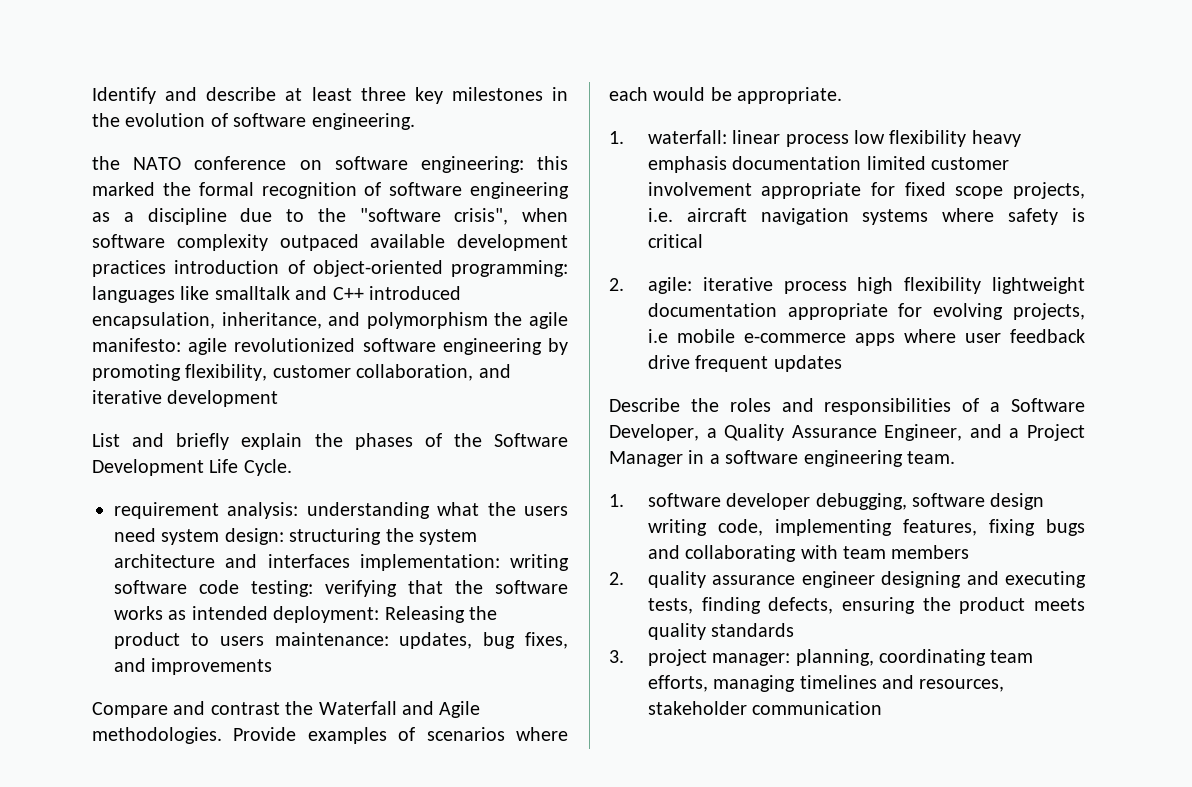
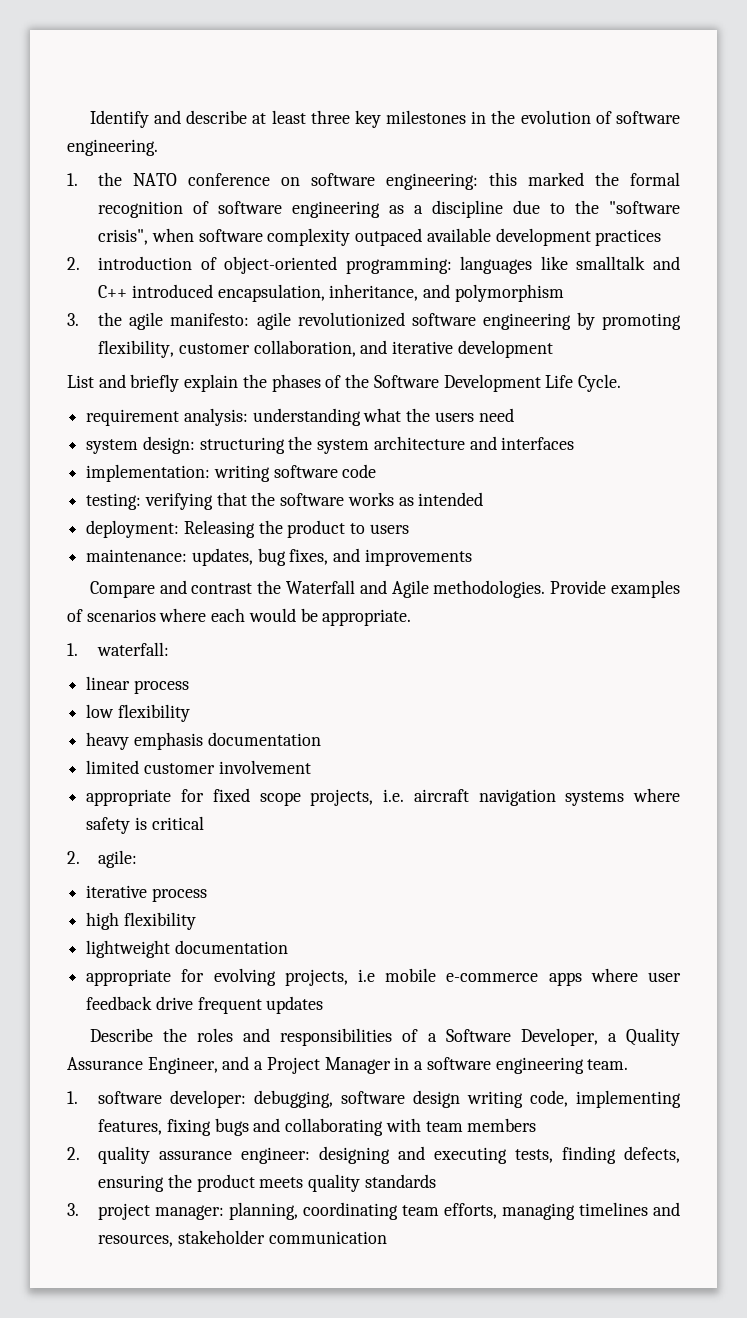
- the NATO conference on software engineering: this marked the formal recognition of software engineering as a discipline due to the "software crisis", when software complexity outpaced available development practices introduction of object-oriented programming: languages like smalltalk and C++ introduced encapsulation, inheritance, and polymorphism the agile manifesto: agile revolutionized software engineering by promoting flexibility, customer collaboration, and iterative development
+ 1. the NATO conference on software engineering: this marked the formal recognition of software engineering as a discipline due to the "software crisis", when software complexity outpaced available development practices
+ 2. introduction of object-oriented programming: languages like smalltalk and C++ introduced encapsulation, inheritance, and polymorphism
+ 3. the agile manifesto: agile revolutionized software engineering by promoting flexibility, customer collaboration, and iterative development
- requirement analysis: understanding what the users need system design: structuring the system architecture and interfaces implementation: writing software code testing: verifying that the software works as intended deployment: Releasing the product to users maintenance: updates, bug fixes, and improvements
+ requirement analysis: understanding what the users need
+ system design: structuring the system architecture and interfaces
+ implementation: writing software code
+ testing: verifying that the software works as intended
+ deployment: Releasing the product to users
+ maintenance: updates, bug fixes, and improvements
- 1. waterfall: linear process low flexibility heavy emphasis documentation limited customer involvement appropriate for fixed scope projects, i.e. aircraft navigation systems where safety is critical
+ 1. waterfall:
+ linear process
+ low flexibility
+ heavy emphasis documentation
+ limited customer involvement
+ appropriate for fixed scope projects, i.e. aircraft navigation systems where safety is critical
- 2. agile: iterative process high flexibility lightweight documentation appropriate for evolving projects, i.e mobile e-commerce apps where user feedback drive frequent updates
+ 2. agile:
+ iterative process
+ high flexibility
+ lightweight documentation
+ appropriate for evolving projects, i.e mobile e-commerce apps where user feedback drive frequent updates
- 1. software developer debugging, software design writing code, implementing features, fixing bugs and collaborating with team members
+ 1. software developer: debugging, software design writing code, implementing features, fixing bugs and collaborating with team members
- 2. quality assurance engineer designing and executing tests, finding defects, ensuring the product meets quality standards
+ 2. quality assurance engineer: designing and executing tests, finding defects, ensuring the product meets quality standards

